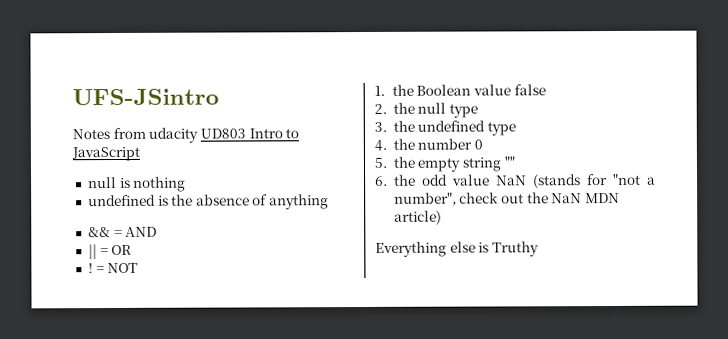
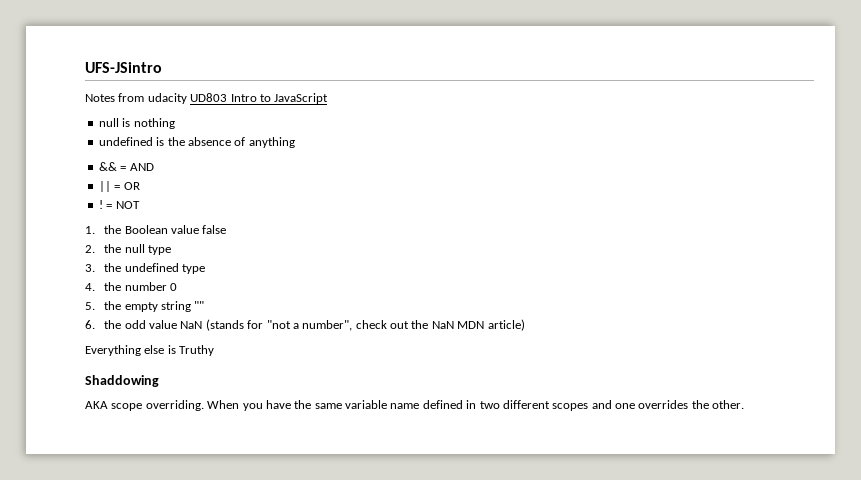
+ Shaddowing
+ AKA scope overriding. When you have the same variable name defined in two different scopes and one overrides the other.

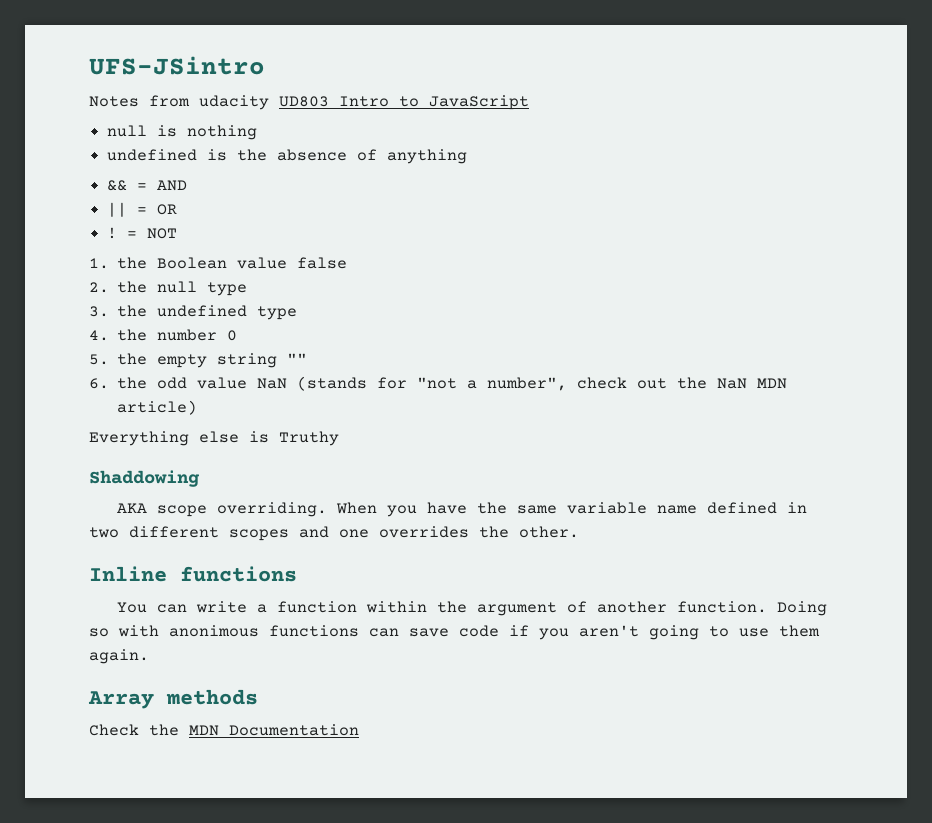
+ Inline functions
+ You can write a function within the argument of another function. Doing so with anonimous functions can save code if you aren't going to use them again.
+ Array methods
+ Check the MDN Documentation

